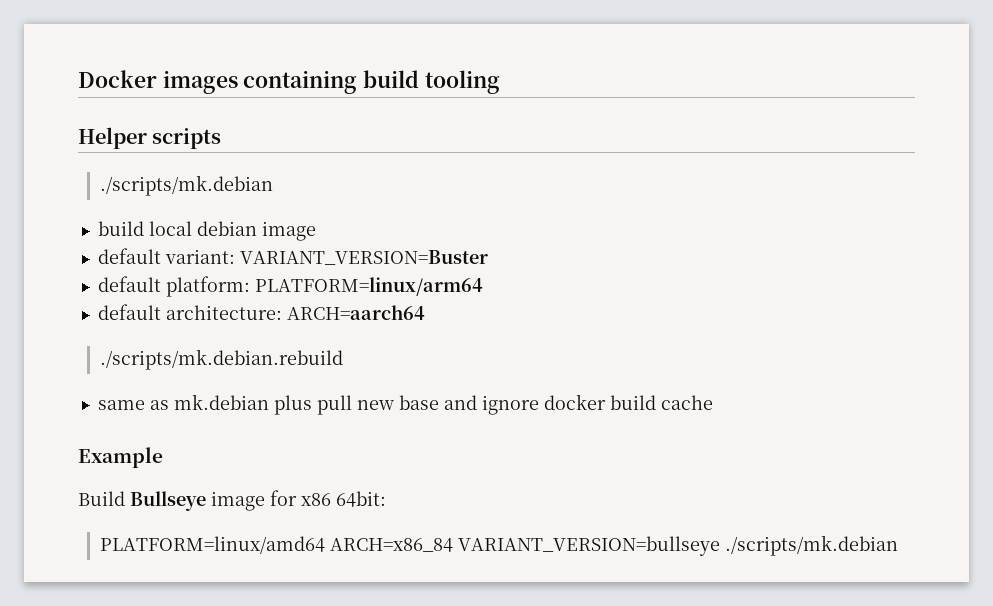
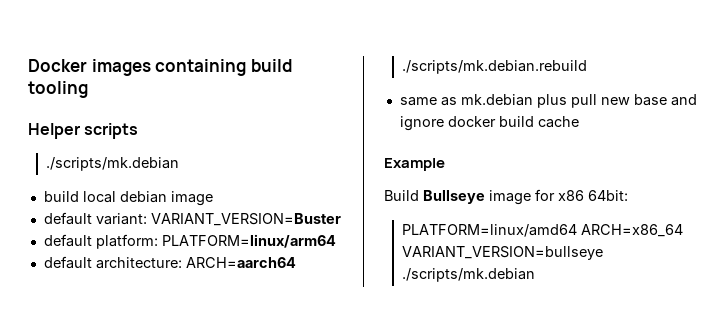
- PLATFORM=linux/amd64 ARCH=x86_84 VARIANT_VERSION=bullseye ./scripts/mk.debian
+ PLATFORM=linux/amd64 ARCH=x86_64 VARIANT_VERSION=bullseye ./scripts/mk.debian

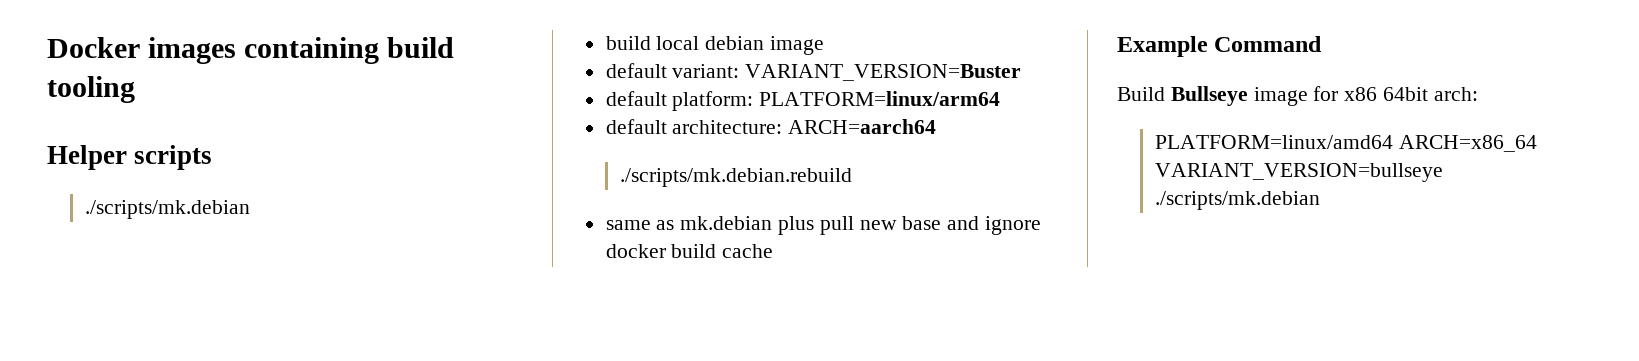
- Example
+ Example Command
- Build Bullseye image for x86 64bit:
+ Build Bullseye image for x86 64bit arch:

